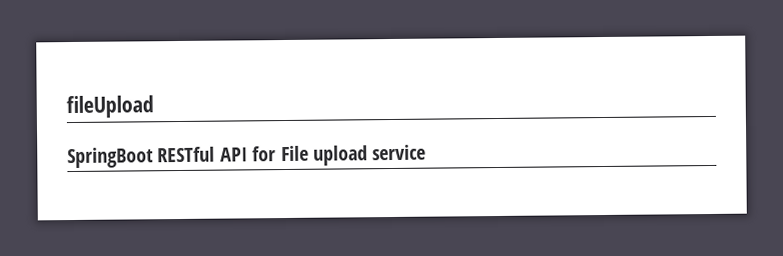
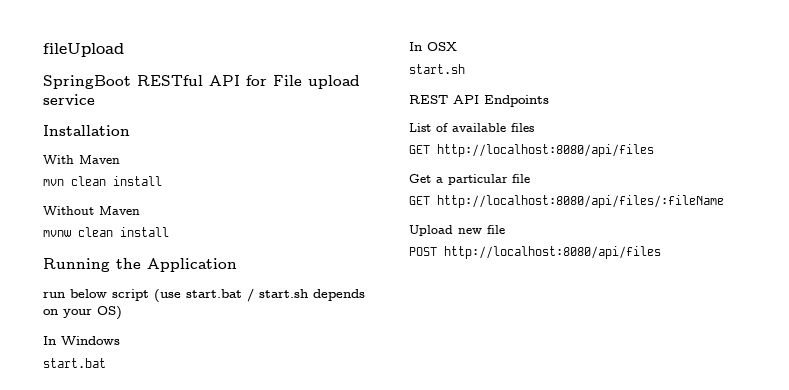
+ Installation
+ With Maven
+ mvn clean install
+ Without Maven
+ mvnw clean install
+ Running the Application
+ run below script (use start.bat / start.sh depends on your OS)
+ In Windows
+ start.bat
+ In OSX
+ start.sh
+ REST API Endpoints
+ List of available files
+ GET http://localhost:8080/api/files
+ Get a particular file
+ GET http://localhost:8080/api/files/:fileName
+ Upload new file
+ POST http://localhost:8080/api/files

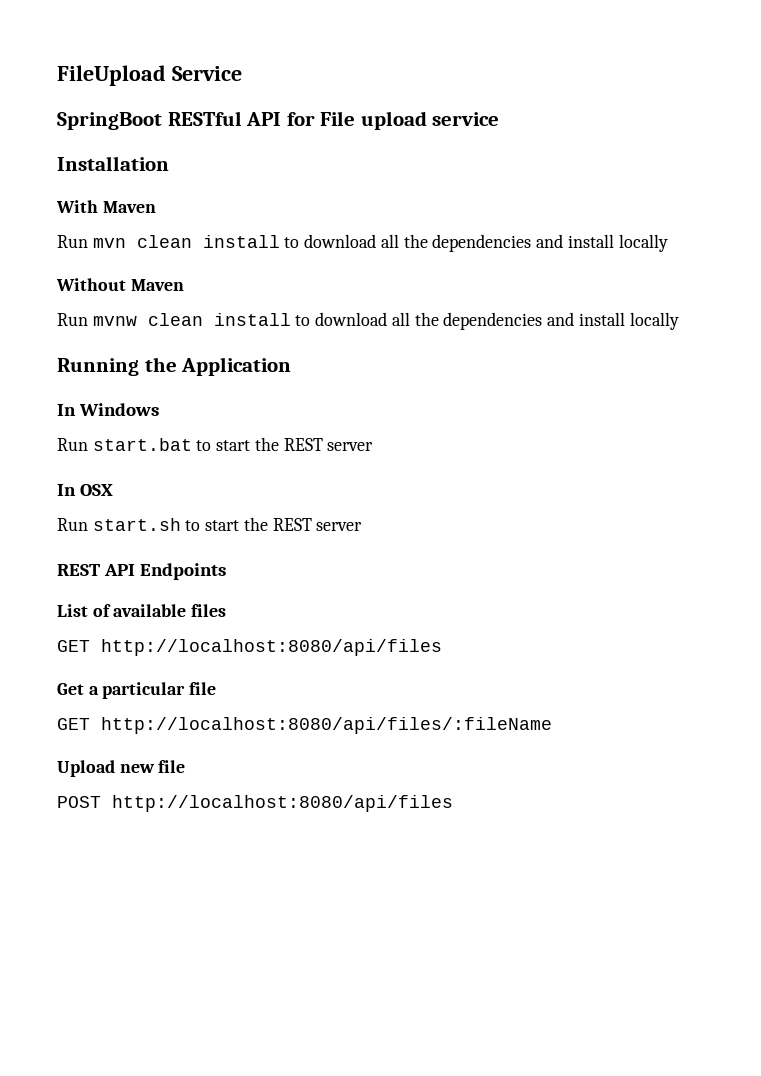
- fileUpload
+ FileUpload Service
- mvn clean install
+ Run mvn clean install to download all the dependencies and install locally
- mvnw clean install
+ Run mvnw clean install to download all the dependencies and install locally
  Running the Application
- run below script (use start.bat / start.sh depends on your OS)
  In Windows
- start.bat
+ Run start.bat to start the REST server
  In OSX
- start.sh
+ Run start.sh to start the REST server

